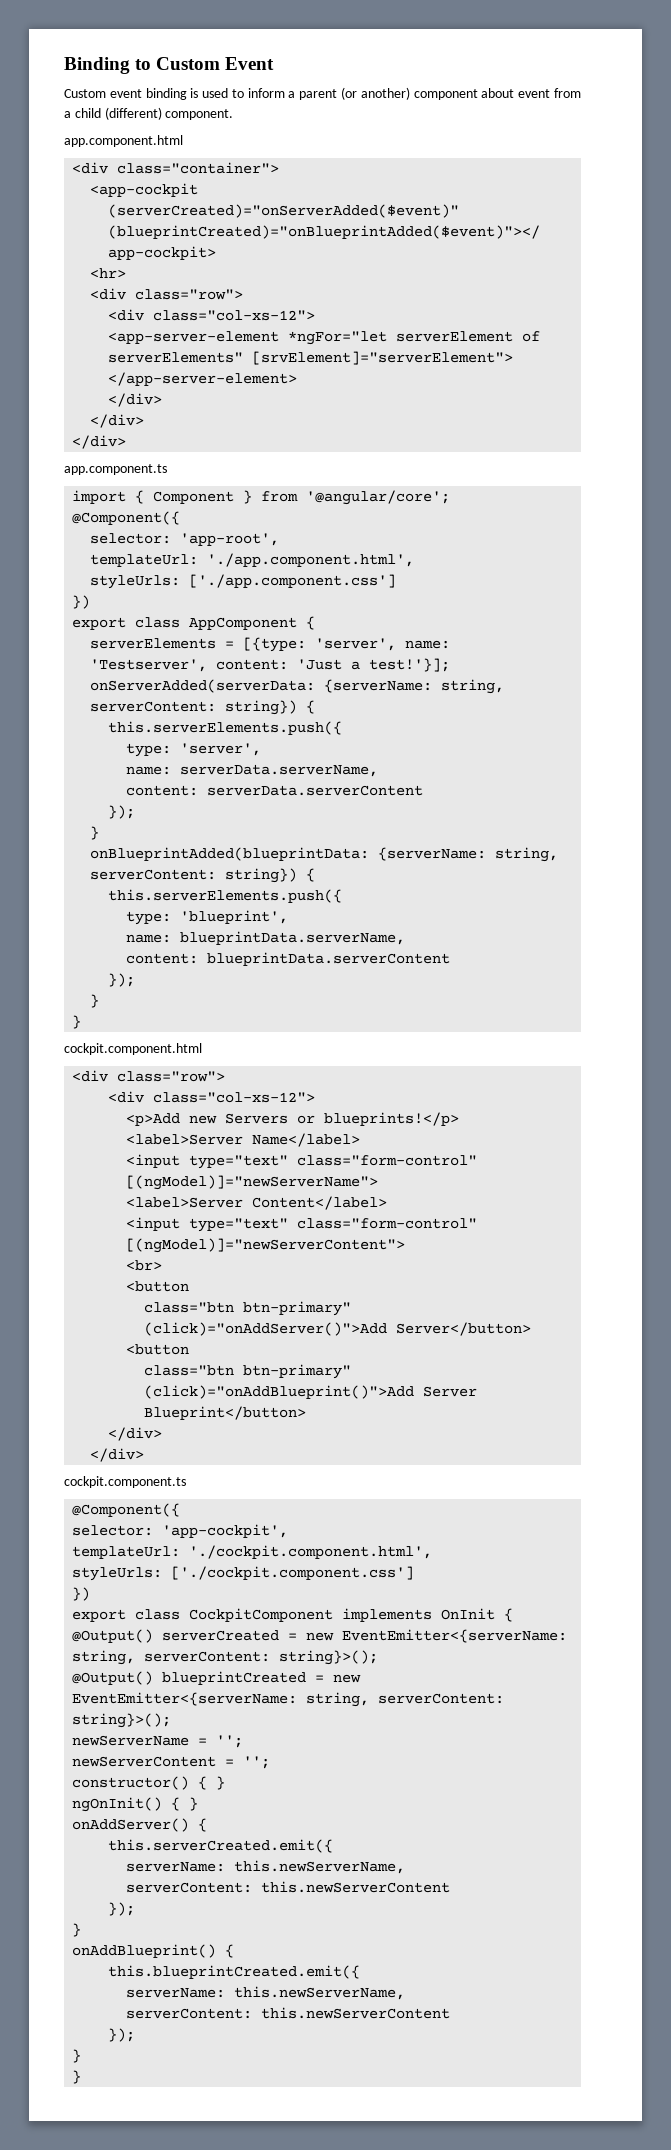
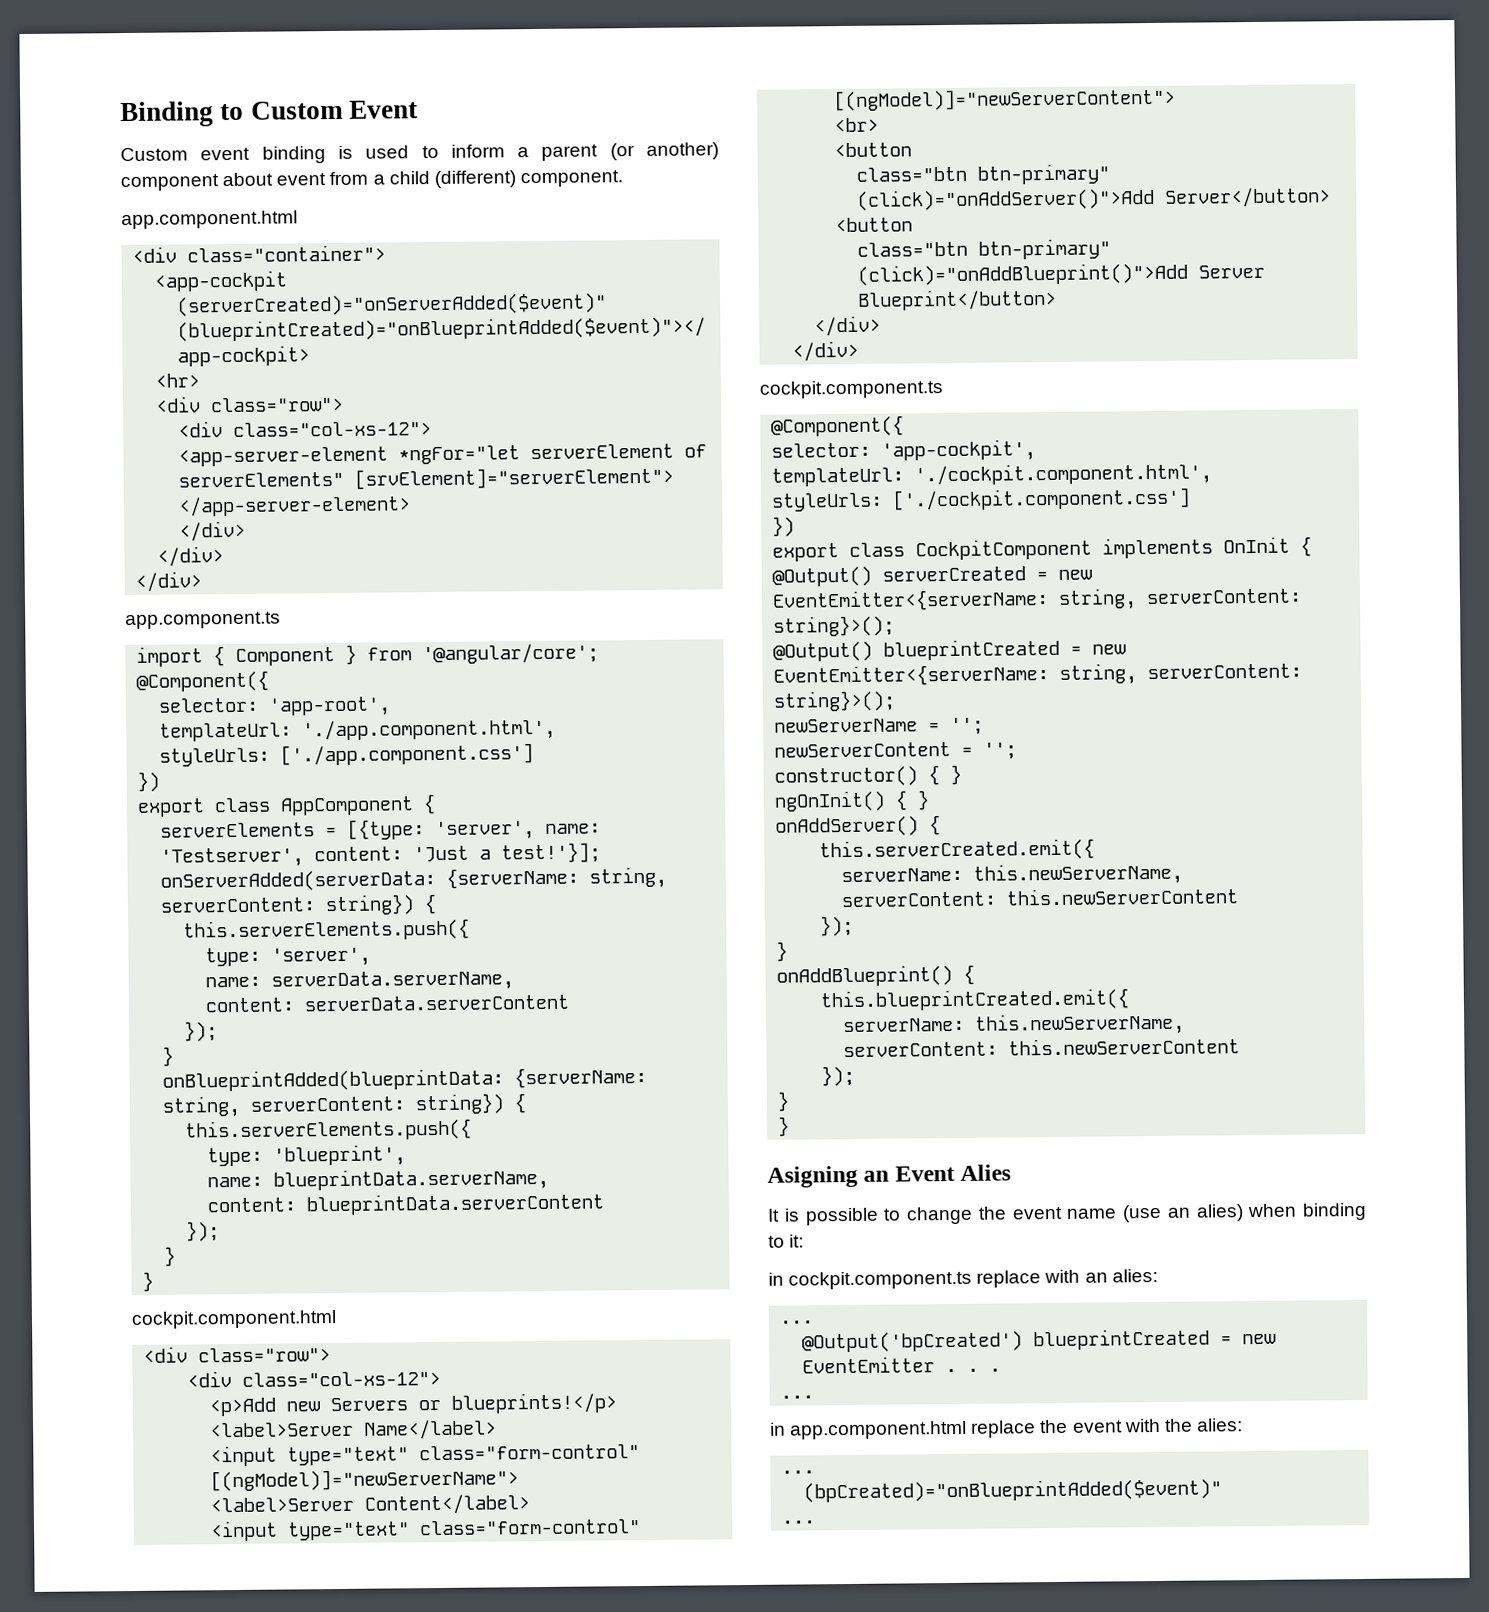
+ Asigning an Event Alies
+ It is possible to change the event name (use an alies) when binding to it:
+ in cockpit.component.ts replace with an alies:
+ ...
+ @Output('bpCreated') blueprintCreated = new EventEmitter . . .
+ ...
+ in app.component.html replace the event with the alies:
+ ...
+ (bpCreated)="onBlueprintAdded($event)"
+ ...

